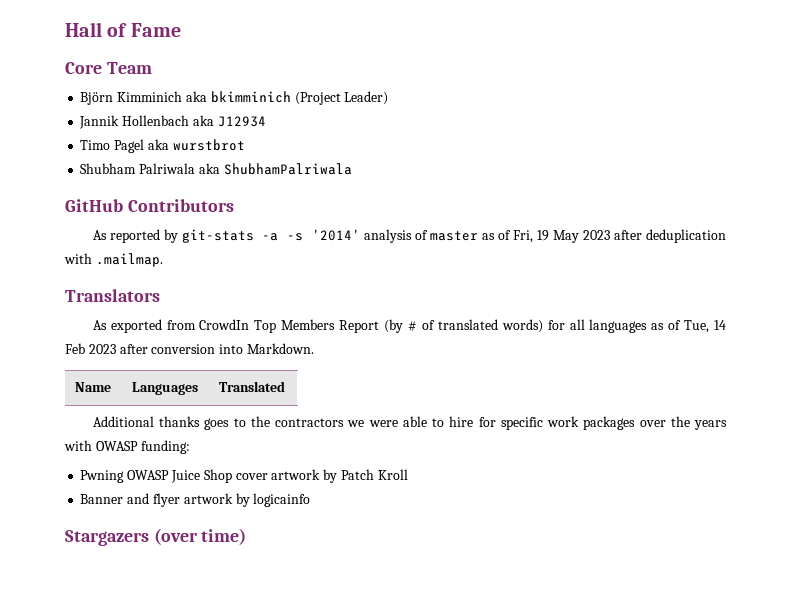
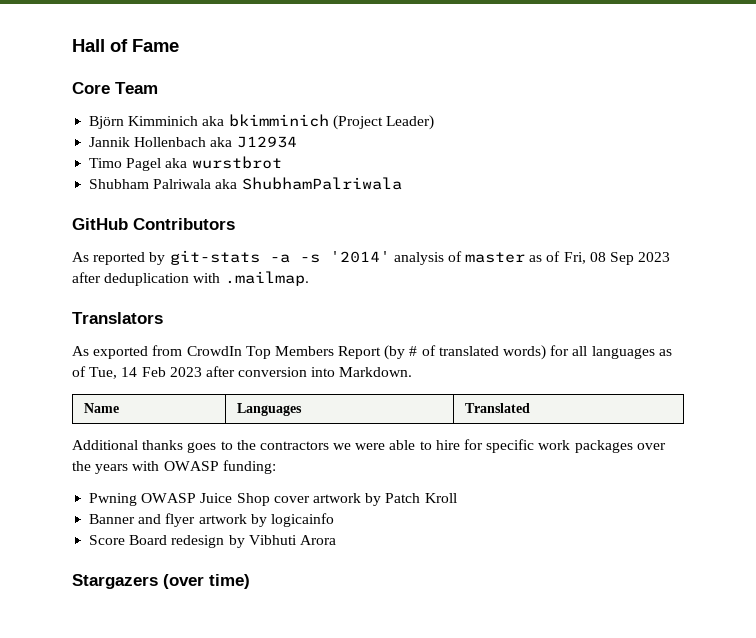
- As reported by git-stats -a -s '2014' analysis of master as of Fri, 19 May 2023 after deduplication with .mailmap.
+ As reported by git-stats -a -s '2014' analysis of master as of Fri, 08 Sep 2023 after deduplication with .mailmap.
+ Score Board redesign by Vibhuti Arora

